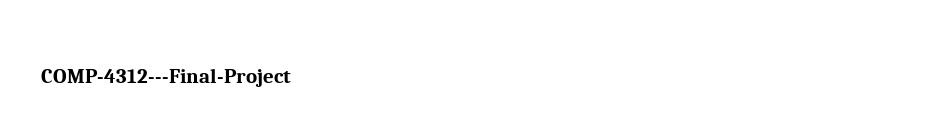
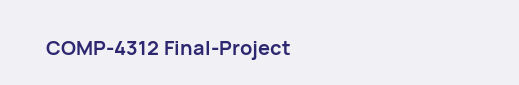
- COMP-4312---Final-Project
+ COMP-4312 Final-Project

